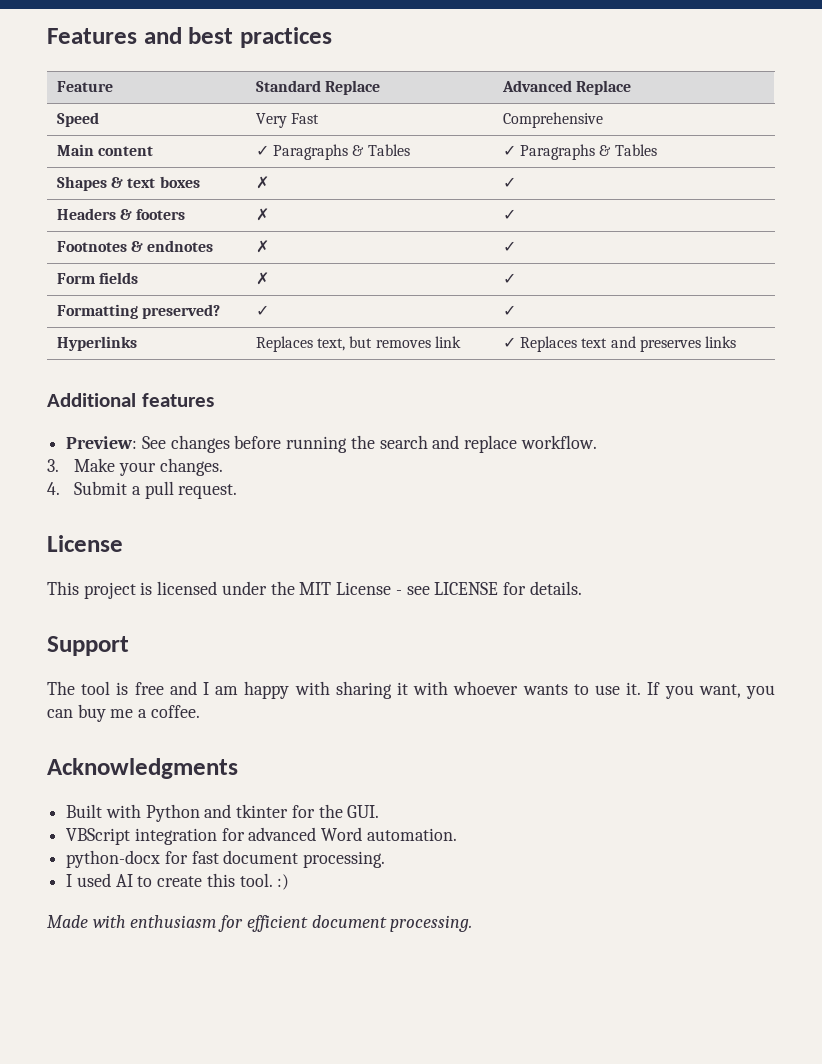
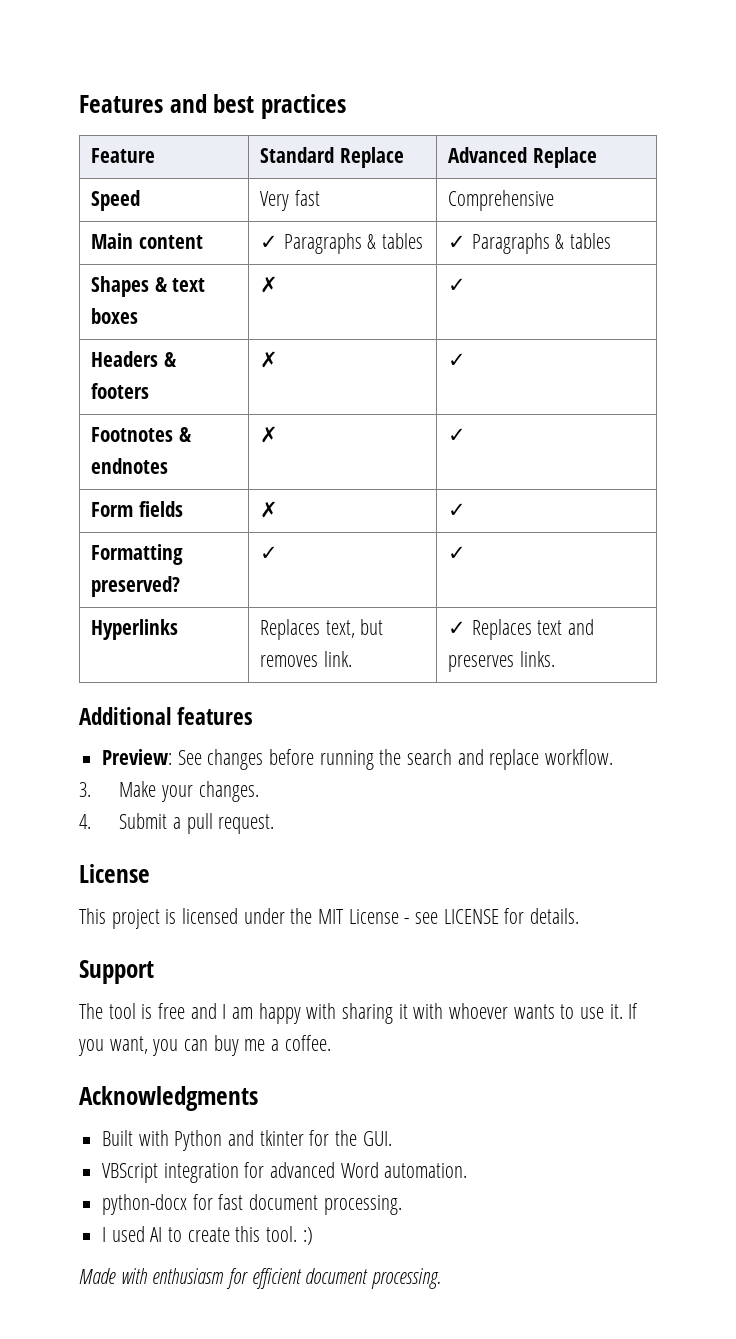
- Speed | Very Fast | Comprehensive
+ Speed | Very fast | Comprehensive
- Main content | ✓ Paragraphs & Tables | ✓ Paragraphs & Tables
+ Main content | ✓ Paragraphs & tables | ✓ Paragraphs & tables
- Hyperlinks | Replaces text, but removes link | ✓ Replaces text and preserves links
+ Hyperlinks | Replaces text, but removes link. | ✓ Replaces text and preserves links.

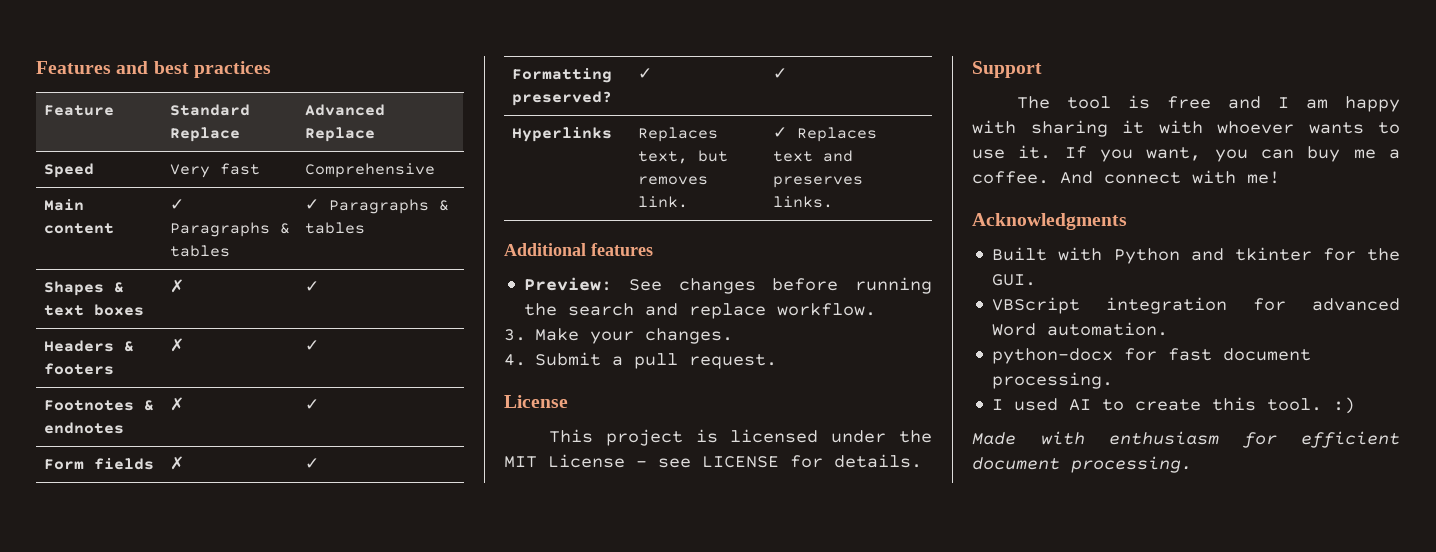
+ And connect with me!

